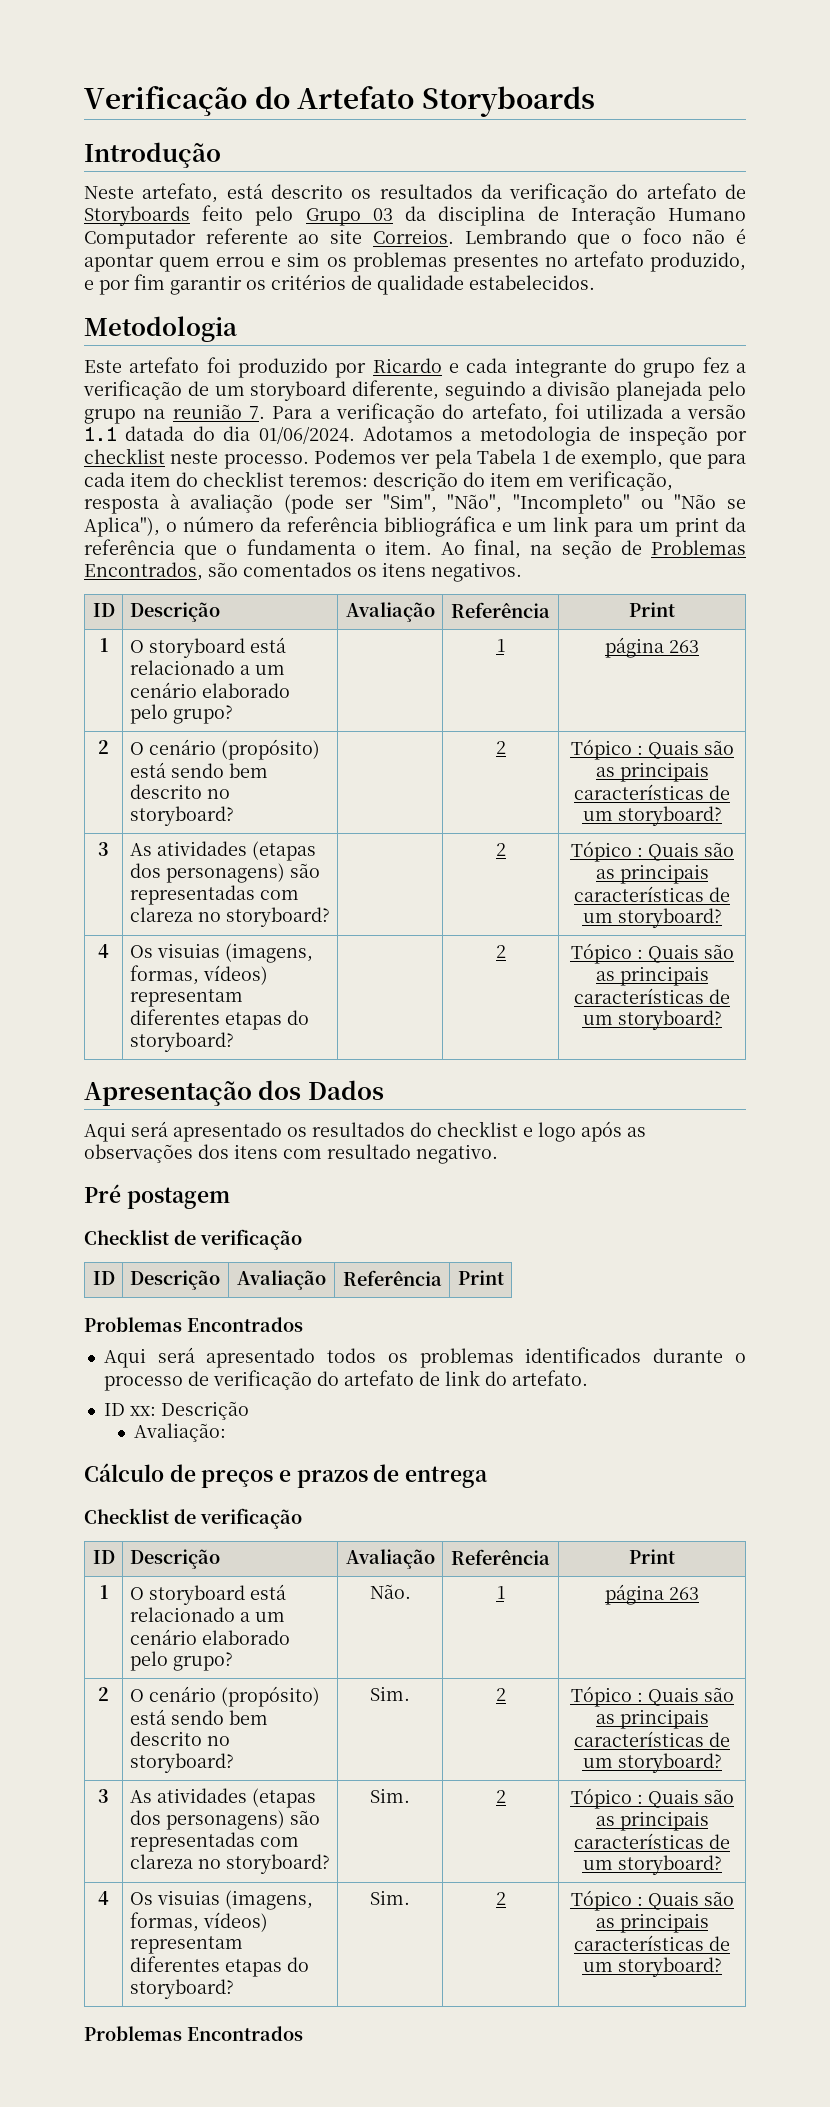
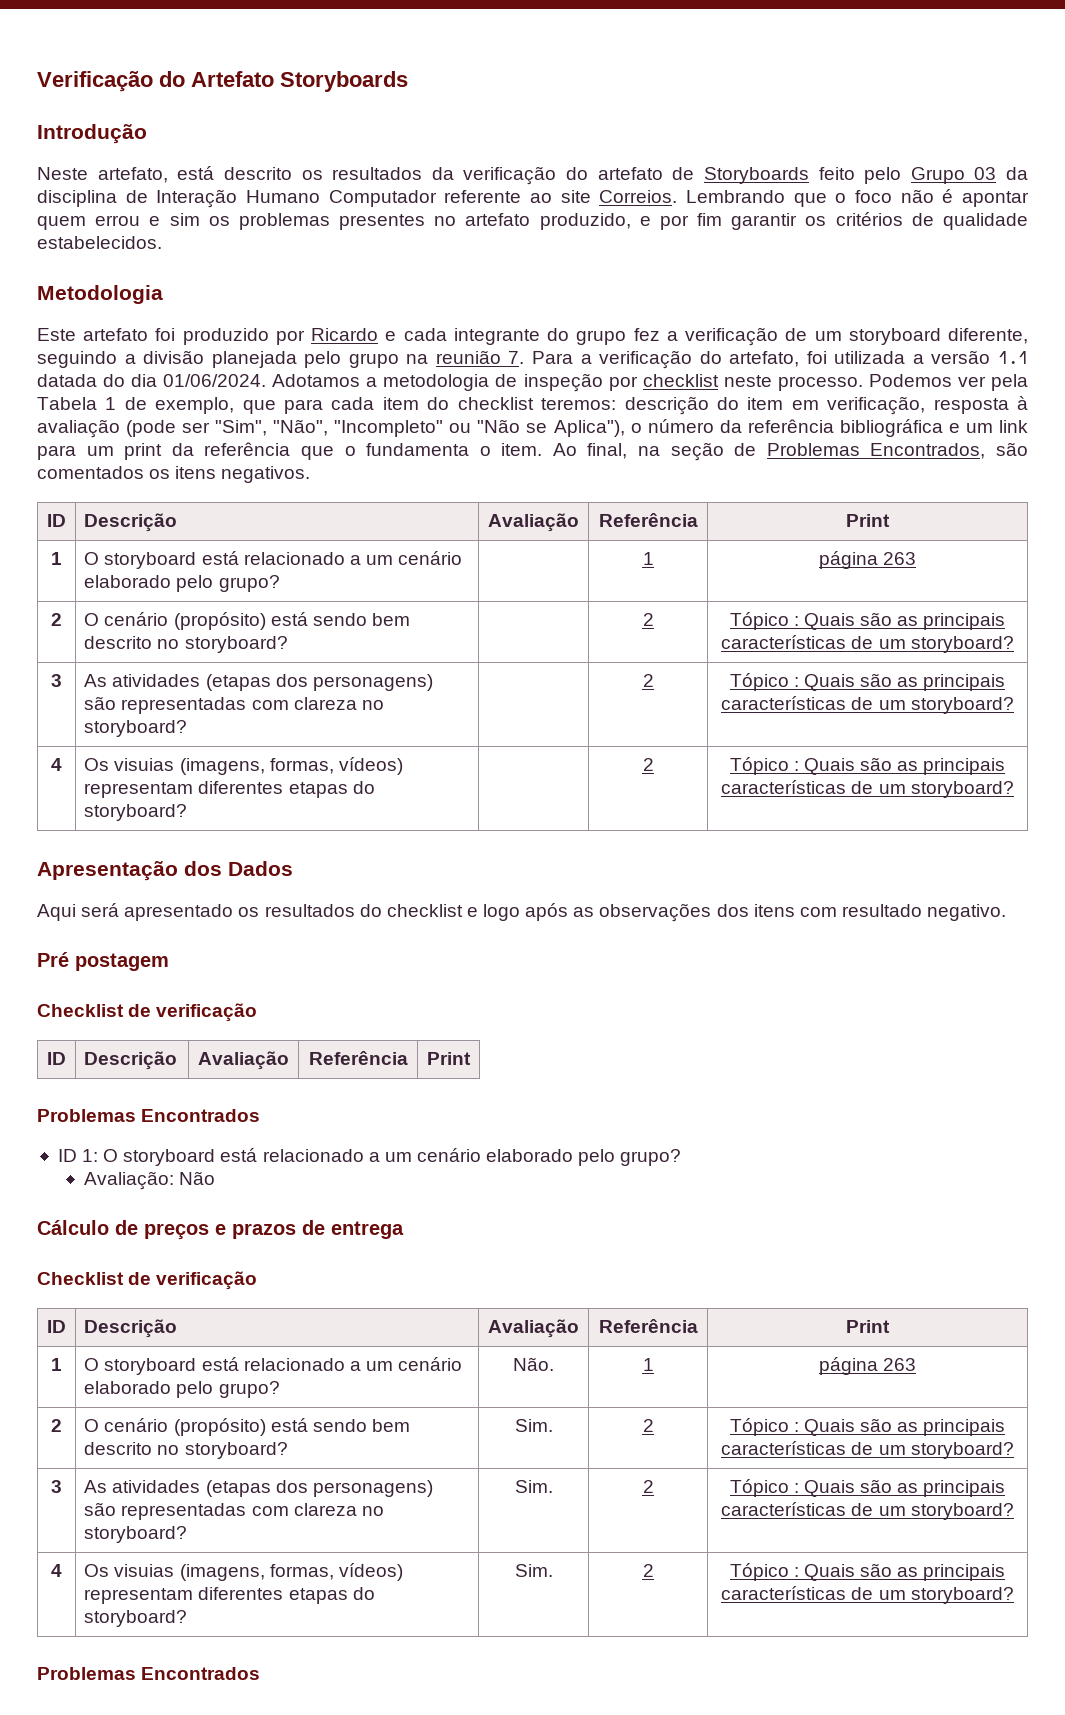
- Aqui será apresentado todos os problemas identificados durante o processo de verificação do artefato de link do artefato.
- ID xx: Descrição
+ ID 1: O storyboard está relacionado a um cenário elaborado pelo grupo?
- Avaliação:
+ Avaliação: Não

